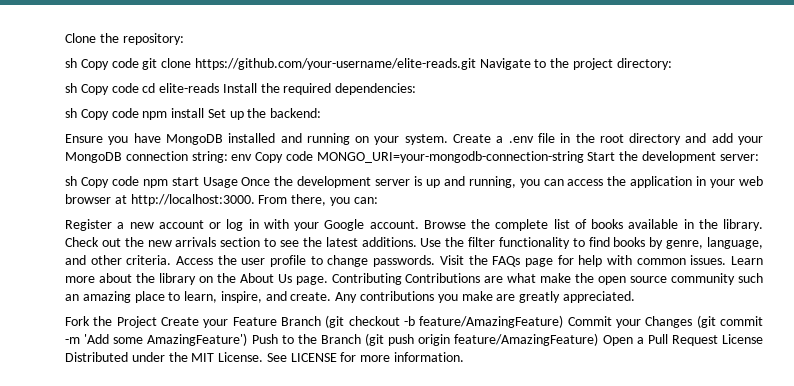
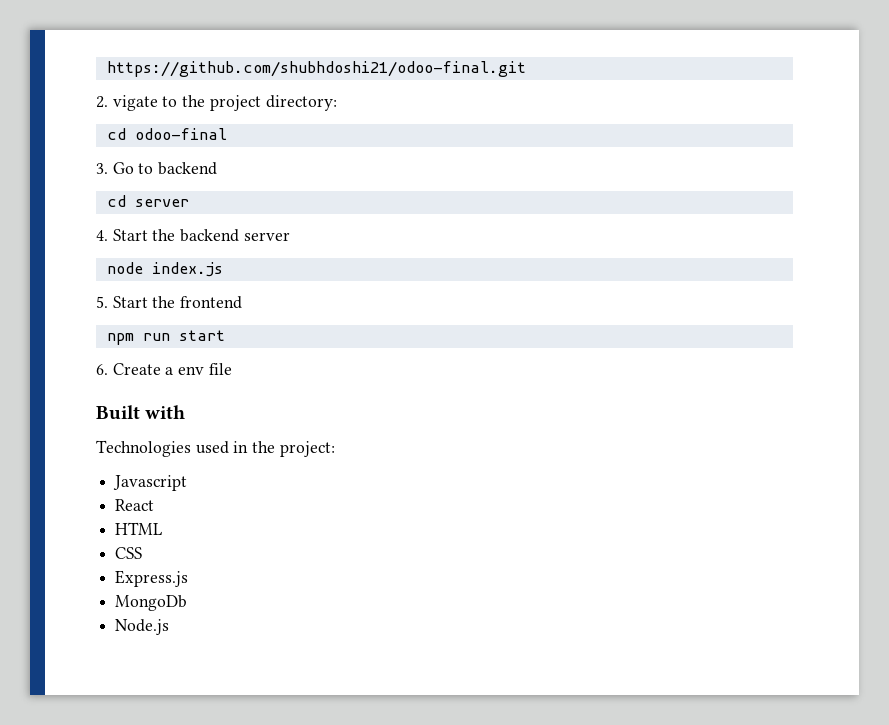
- Clone the repository:
- sh Copy code git clone https://github.com/your-username/elite-reads.git Navigate to the project directory:
- sh Copy code cd elite-reads Install the required dependencies:
- sh Copy code npm install Set up the backend:
- Ensure you have MongoDB installed and running on your system. Create a .env file in the root directory and add your MongoDB connection string: env Copy code MONGO_URI=your-mongodb-connection-string Start the development server:
- sh Copy code npm start Usage Once the development server is up and running, you can access the application in your web browser at http://localhost:3000. From there, you can:
- Register a new account or log in with your Google account. Browse the complete list of books available in the library. Check out the new arrivals section to see the latest additions. Use the filter functionality to find books by genre, language, and other criteria. Access the user profile to change passwords. Visit the FAQs page for help with common issues. Learn more about the library on the About Us page. Contributing Contributions are what make the open source community such an amazing place to learn, inspire, and create. Any contributions you make are greatly appreciated.
- Fork the Project Create your Feature Branch (git checkout -b feature/AmazingFeature) Commit your Changes (git commit -m 'Add some AmazingFeature') Push to the Branch (git push origin feature/AmazingFeature) Open a Pull Request License Distributed under the MIT License. See LICENSE for more information.
+ https://github.com/shubhdoshi21/odoo-final.git
+ 2. vigate to the project directory:
+ cd odoo-final
+ 3. Go to backend
+ cd server
+ 4. Start the backend server
+ node index.js
+ 5. Start the frontend
+ npm run start
+ 6. Create a env file
+ Built with
+ Technologies used in the project:
+ Javascript
+ React
+ HTML
+ CSS
+ Express.js
+ MongoDb
+ Node.js

